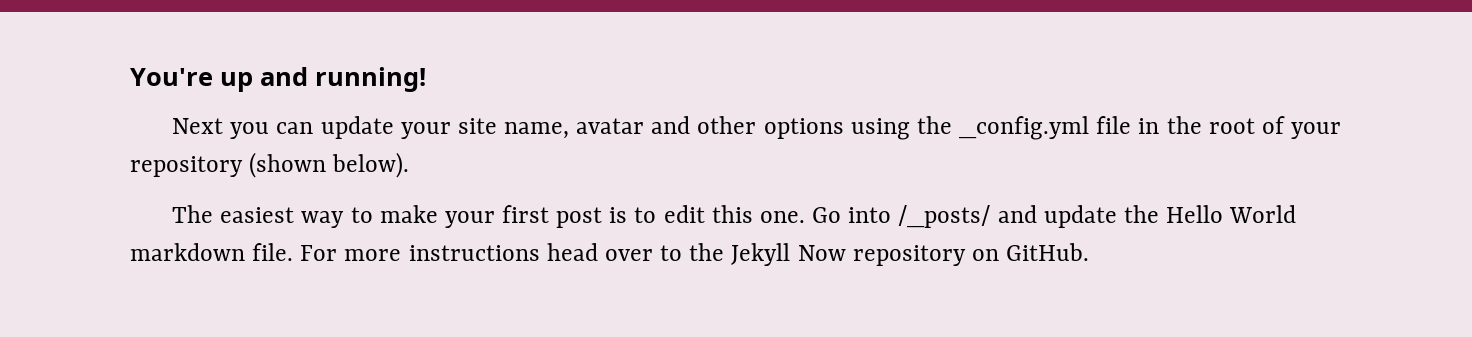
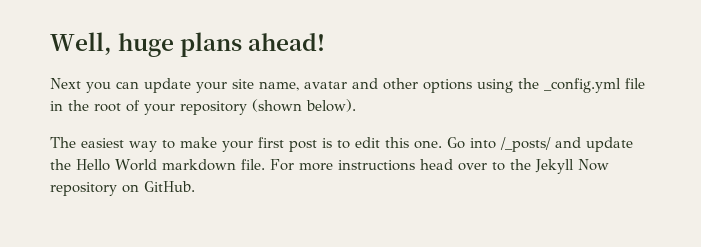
- You're up and running!
+ Well, huge plans ahead!

